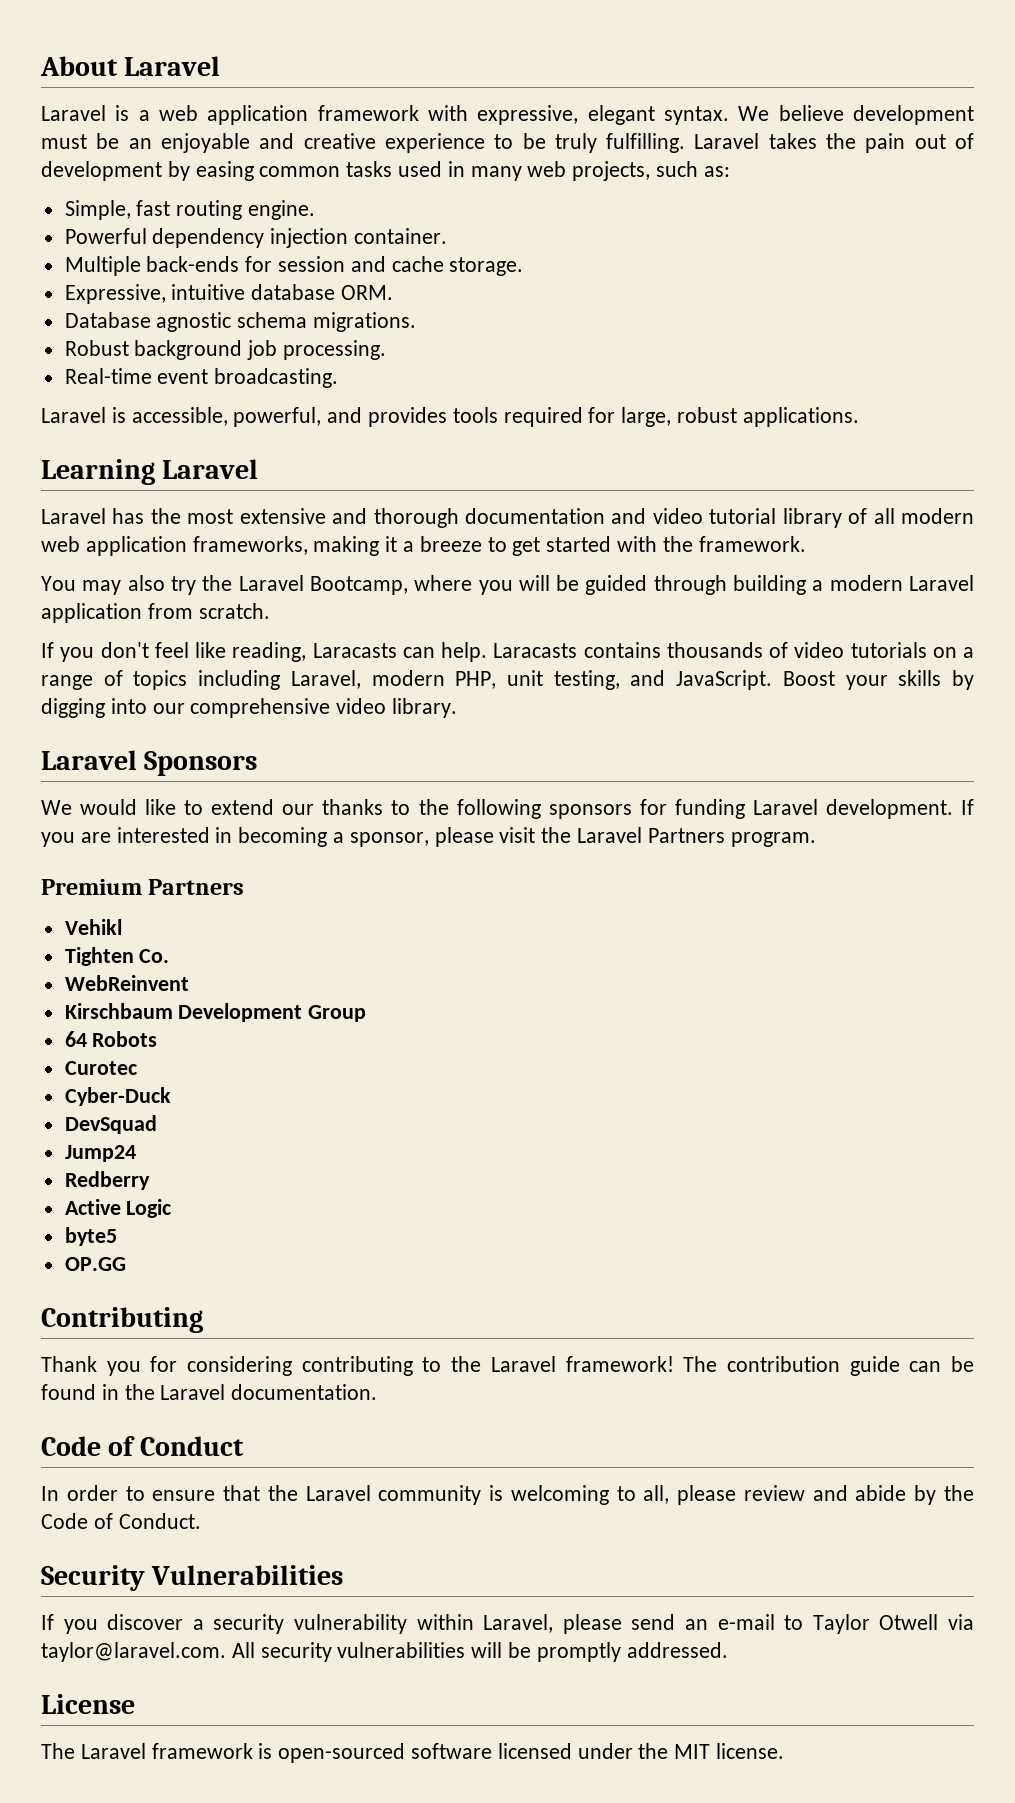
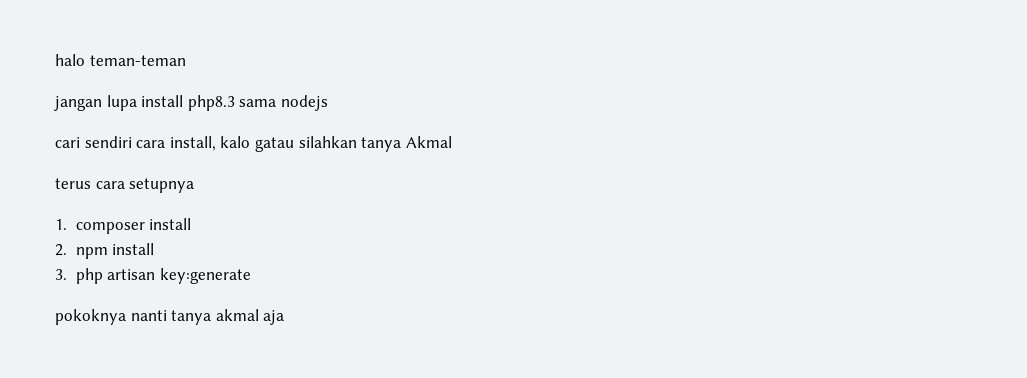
- About Laravel
- Laravel is a web application framework with expressive, elegant syntax. We believe development must be an enjoyable and creative experience to be truly fulfilling. Laravel takes the pain out of development by easing common tasks used in many web projects, such as:
- Simple, fast routing engine.
- Powerful dependency injection container.
- Multiple back-ends for session and cache storage.
- Expressive, intuitive database ORM.
- Database agnostic schema migrations.
- Robust background job processing.
- Real-time event broadcasting.
- Laravel is accessible, powerful, and provides tools required for large, robust applications.
- Learning Laravel
- Laravel has the most extensive and thorough documentation and video tutorial library of all modern web application frameworks, making it a breeze to get started with the framework.
- You may also try the Laravel Bootcamp, where you will be guided through building a modern Laravel application from scratch.
- If you don't feel like reading, Laracasts can help. Laracasts contains thousands of video tutorials on a range of topics including Laravel, modern PHP, unit testing, and JavaScript. Boost your skills by digging into our comprehensive video library.
- Laravel Sponsors
- We would like to extend our thanks to the following sponsors for funding Laravel development. If you are interested in becoming a sponsor, please visit the Laravel Partners program.
- Premium Partners
- Vehikl
- Tighten Co.
- WebReinvent
- Kirschbaum Development Group
- 64 Robots
- Curotec
- Cyber-Duck
- DevSquad
- Jump24
- Redberry
- Active Logic
- byte5
- OP.GG
- Contributing
- Thank you for considering contributing to the Laravel framework! The contribution guide can be found in the Laravel documentation.
- Code of Conduct
- In order to ensure that the Laravel community is welcoming to all, please review and abide by the Code of Conduct.
- Security Vulnerabilities
- If you discover a security vulnerability within Laravel, please send an e-mail to Taylor Otwell via taylor@laravel.com. All security vulnerabilities will be promptly addressed.
- License
- The Laravel framework is open-sourced software licensed under the MIT license.
+ halo teman-teman
+ jangan lupa install php8.3 sama nodejs
+ cari sendiri cara install, kalo gatau silahkan tanya Akmal
+ terus cara setupnya
+ 1. composer install
+ 2. npm install
+ 3. php artisan key:generate
+ pokoknya nanti tanya akmal aja

